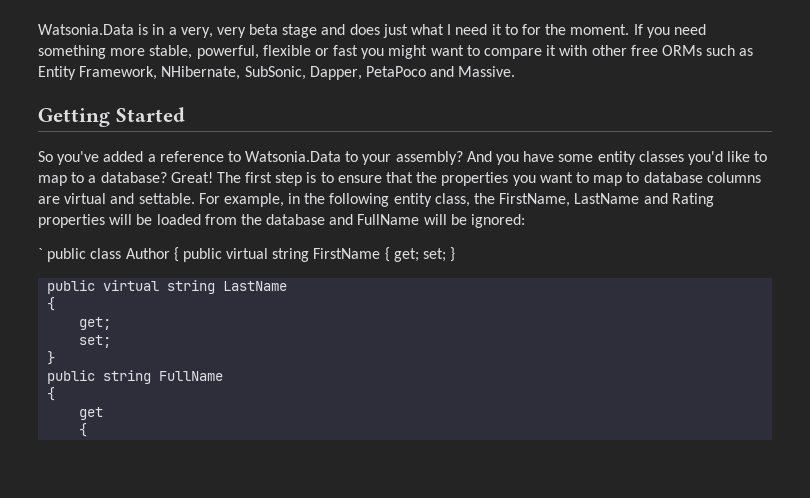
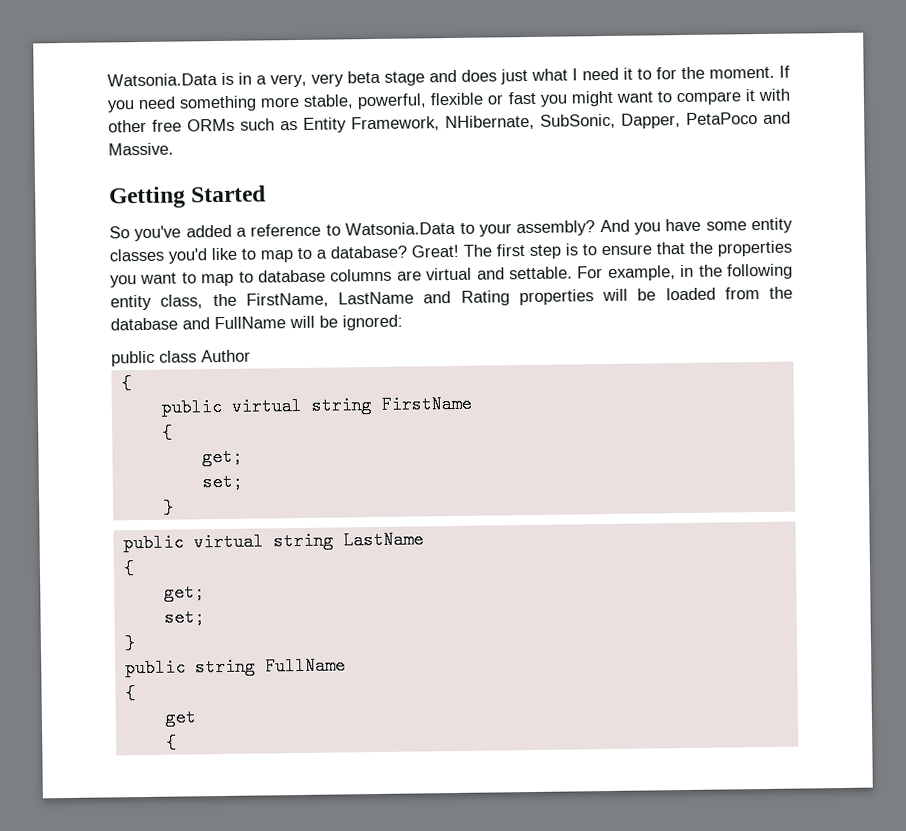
- ` public class Author { public virtual string FirstName { get; set; }
+ public class Author
+ {
+ public virtual string FirstName
+ {
+ get;
+ set;
+ }

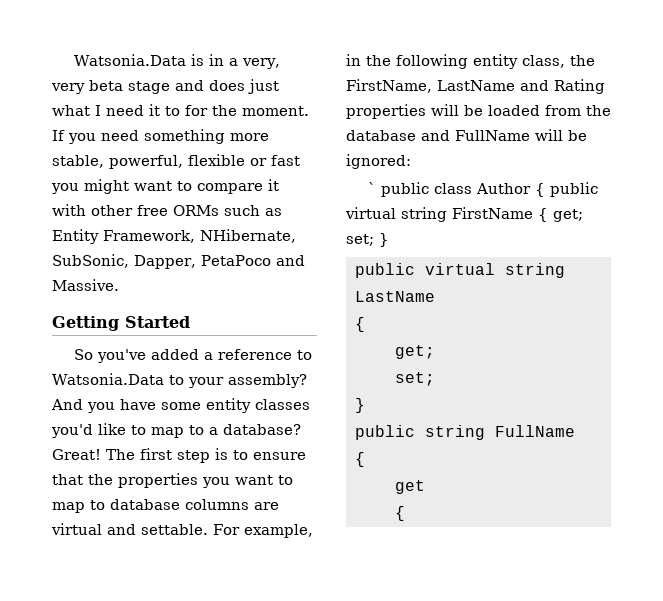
- public class Author
- {
- public virtual string FirstName
- {
- get;
- set;
- }
+ ` public class Author { public virtual string FirstName { get; set; }

